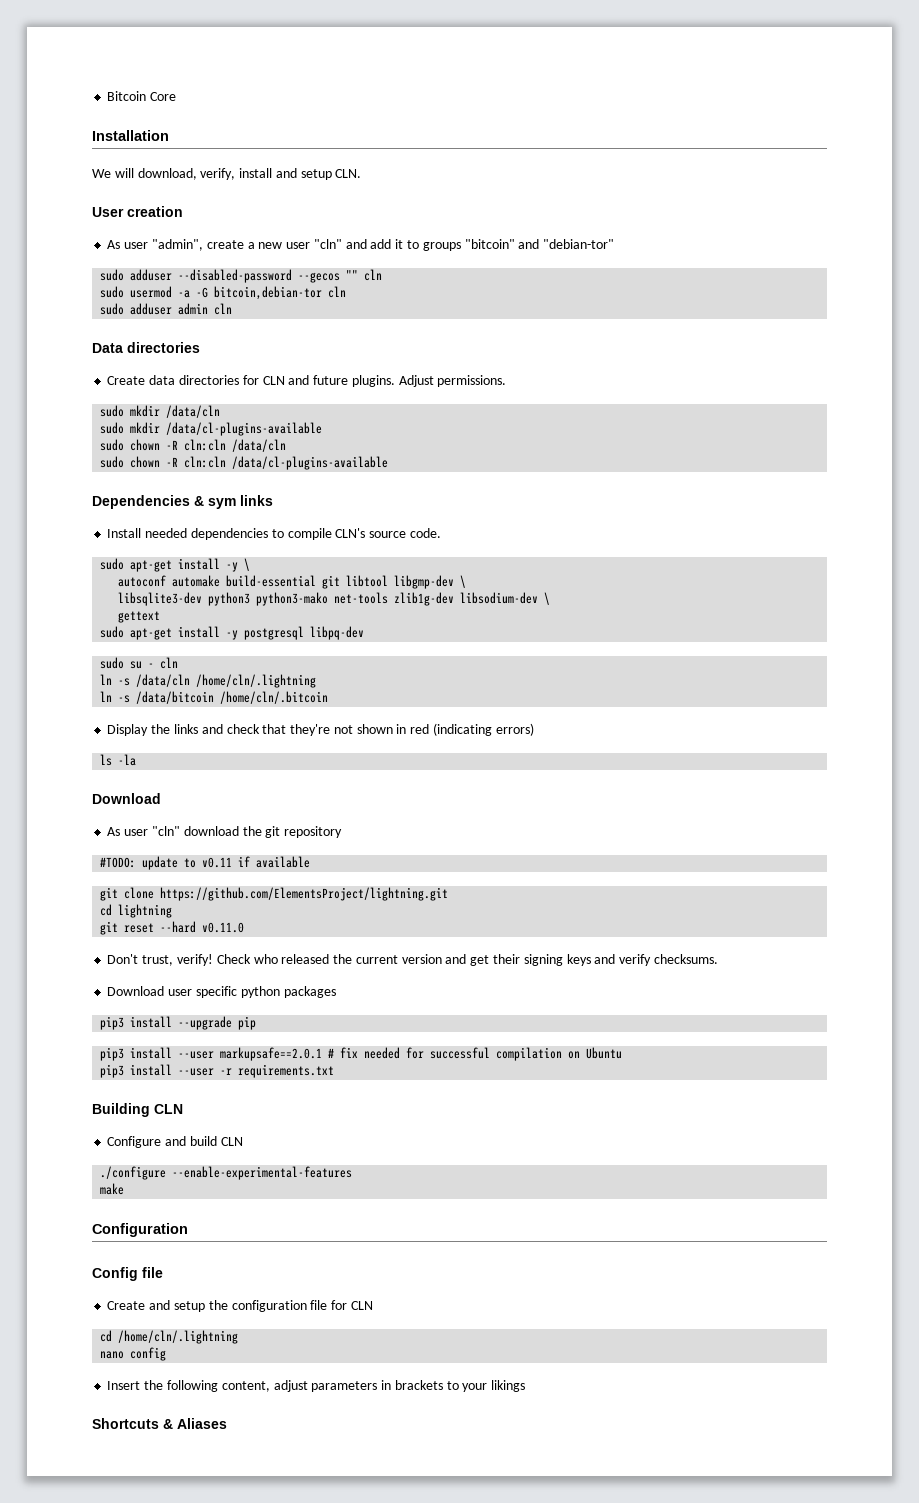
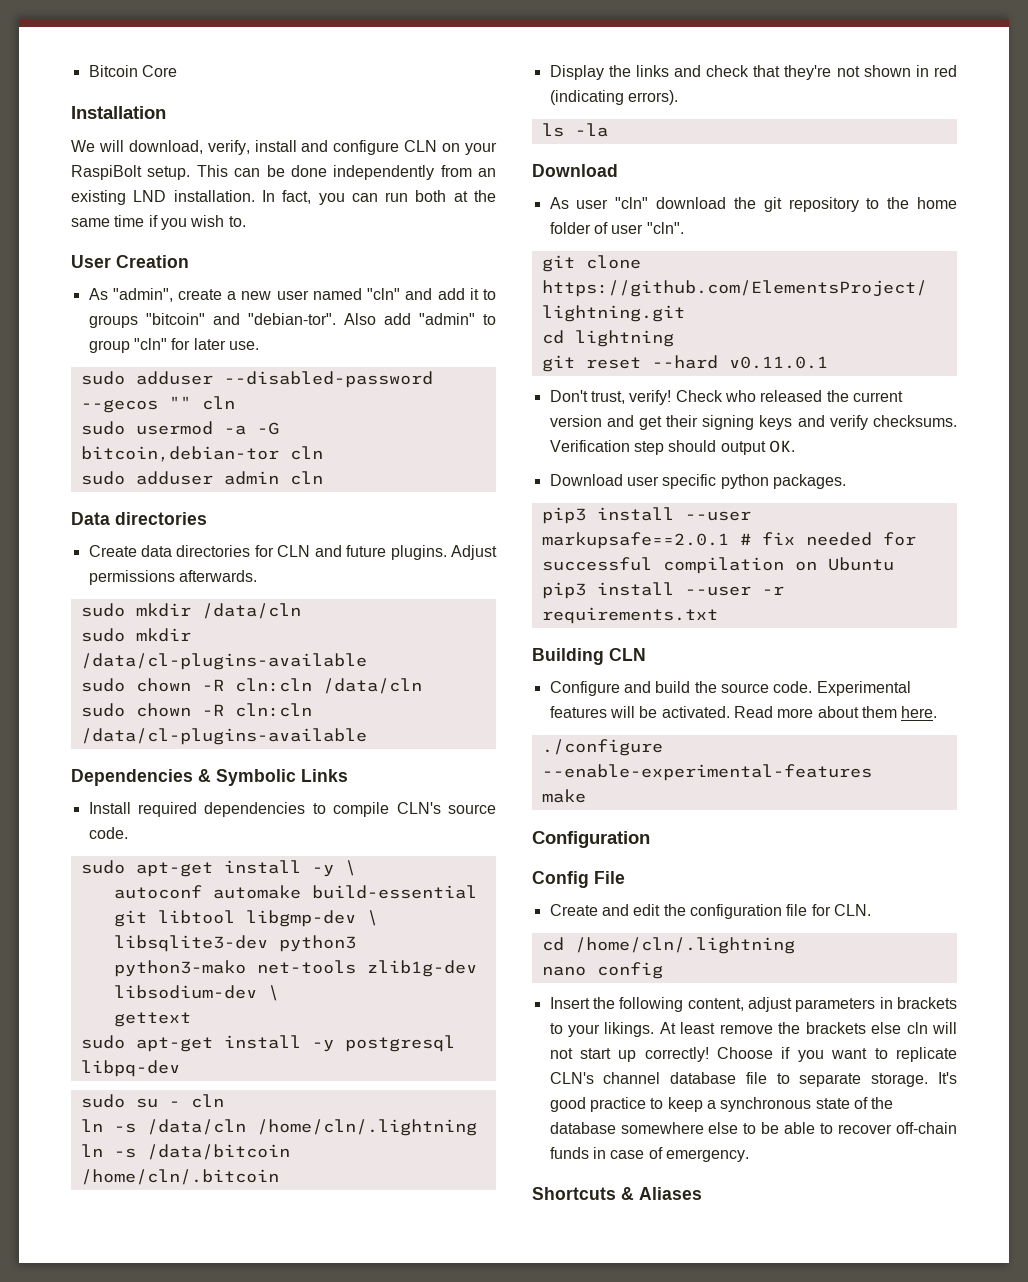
- We will download, verify, install and setup CLN.
+ We will download, verify, install and configure CLN on your RaspiBolt setup. This can be done independently from an existing LND installation. In fact, you can run both at the same time if you wish to.
- User creation
- As user "admin", create a new user "cln" and add it to groups "bitcoin" and "debian-tor"
+ User Creation
+ As "admin", create a new user named "cln" and add it to groups "bitcoin" and "debian-tor". Also add "admin" to group "cln" for later use.
- Adjust permissions.
+ Adjust permissions afterwards.
- Dependencies & sym links
+ Dependencies & Symbolic Links
- Install needed dependencies to compile CLN's source code.
+ Install required dependencies to compile CLN's source code.
- Display the links and check that they're not shown in red (indicating errors)
+ Display the links and check that they're not shown in red (indicating errors).
- As user "cln" download the git repository
- #TODO: update to v0.11 if available
+ As user "cln" download the git repository to the home folder of user "cln".
- git reset --hard v0.11.0
+ git reset --hard v0.11.0.1
+ Verification step should output OK.
- Download user specific python packages
- pip3 install --upgrade pip
+ Download user specific python packages.
- Configure and build CLN
+ Configure and build the source code. Experimental features will be activated. Read more about them here.
- Config file
+ Config File
- Create and setup the configuration file for CLN
+ Create and edit the configuration file for CLN.
- Insert the following content, adjust parameters in brackets to your likings
+ Insert the following content, adjust parameters in brackets to your likings. At least remove the brackets else cln will not start up correctly! Choose if you want to replicate CLN's channel database file to separate storage. It's good practice to keep a synchronous state of the database somewhere else to be able to recover off-chain funds in case of emergency.

